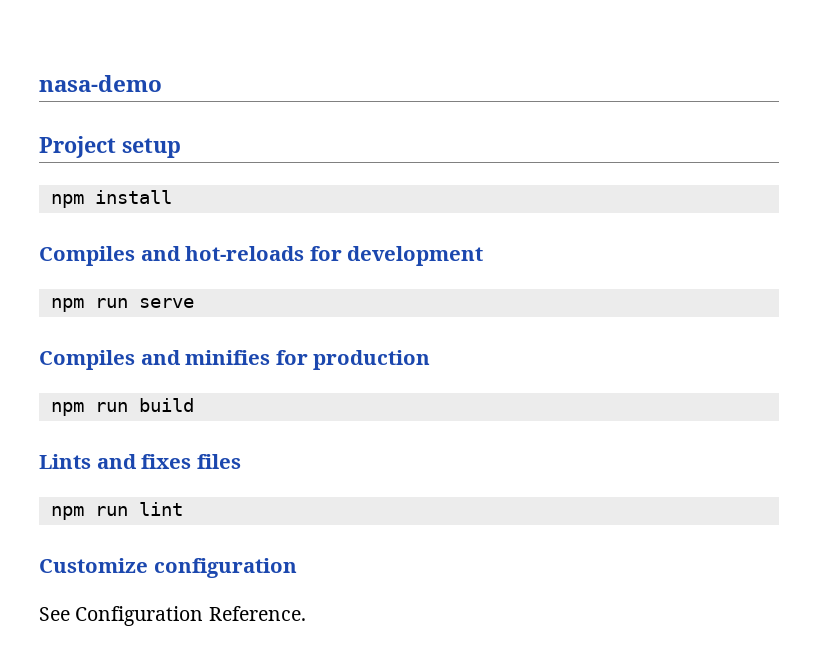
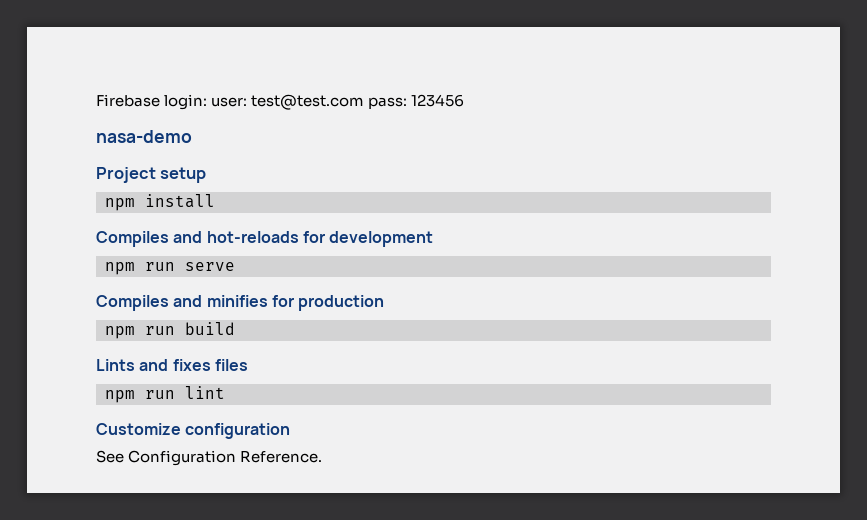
+ Firebase login: user: test@test.com pass: 123456

